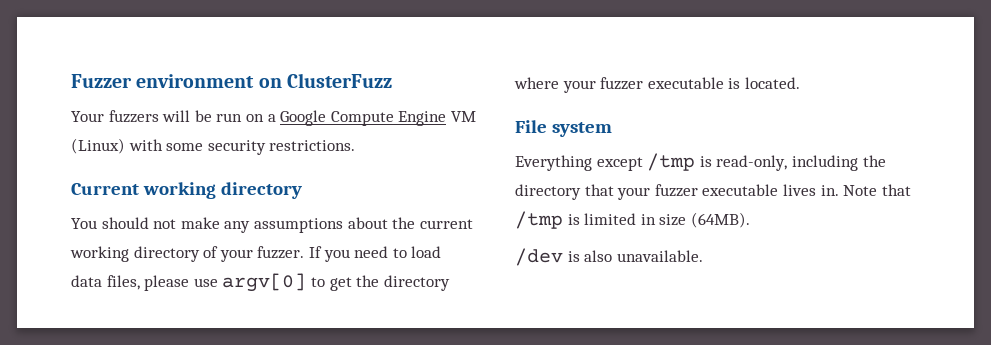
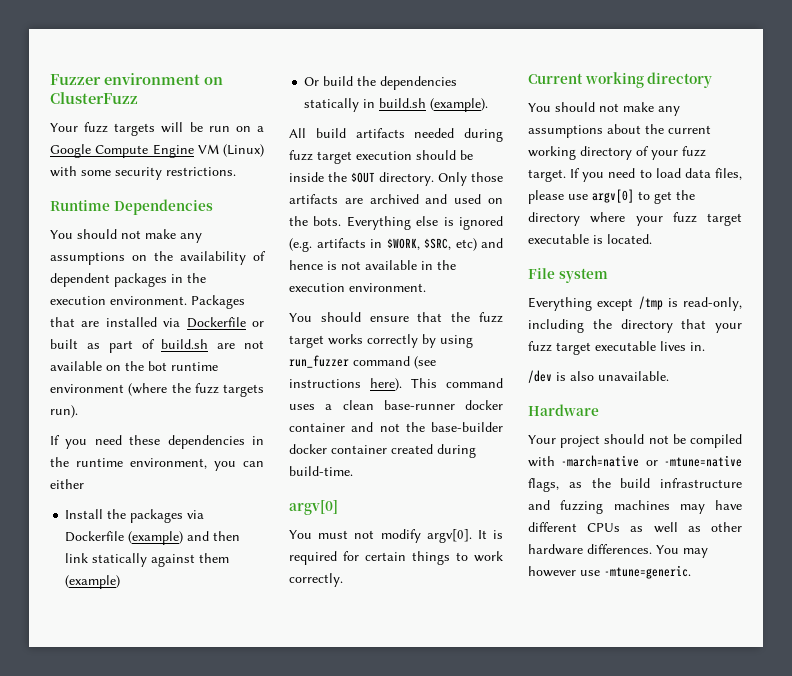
- Your fuzzers will be run on a Google Compute Engine VM (Linux) with some security restrictions.
+ Your fuzz targets will be run on a Google Compute Engine VM (Linux) with some security restrictions.
+ Runtime Dependencies
+ You should not make any assumptions on the availability of dependent packages in the execution environment. Packages that are installed via Dockerfile or built as part of build.sh are not available on the bot runtime environment (where the fuzz targets run).
+ If you need these dependencies in the runtime environment, you can either
+ Install the packages via Dockerfile (example) and then link statically against them (example)
+ Or build the dependencies statically in build.sh (example).
+ All build artifacts needed during fuzz target execution should be inside the $OUT directory. Only those artifacts are archived and used on the bots. Everything else is ignored (e.g. artifacts in $WORK, $SRC, etc) and hence is not available in the execution environment.
+ You should ensure that the fuzz target works correctly by using run_fuzzer command (see instructions here). This command uses a clean base-runner docker container and not the base-builder docker container created during build-time.
+ argv[0]
+ You must not modify argv[0]. It is required for certain things to work correctly.
- You should not make any assumptions about the current working directory of your fuzzer.
+ You should not make any assumptions about the current working directory of your fuzz target.
- If you need to load data files, please use argv[0] to get the directory where your fuzzer executable is located.
+ If you need to load data files, please use argv[0] to get the directory where your fuzz target executable is located.
- Everything except /tmp is read-only, including the directory that your fuzzer executable lives in. Note that /tmp is limited in size (64MB).
+ Everything except /tmp is read-only, including the directory that your fuzz target executable lives in.
  /dev is also unavailable.
+ Hardware
+ Your project should not be compiled with -march=native or -mtune=native flags, as the build infrastructure and fuzzing machines may have different CPUs as well as other hardware differences. You may however use -mtune=generic.

